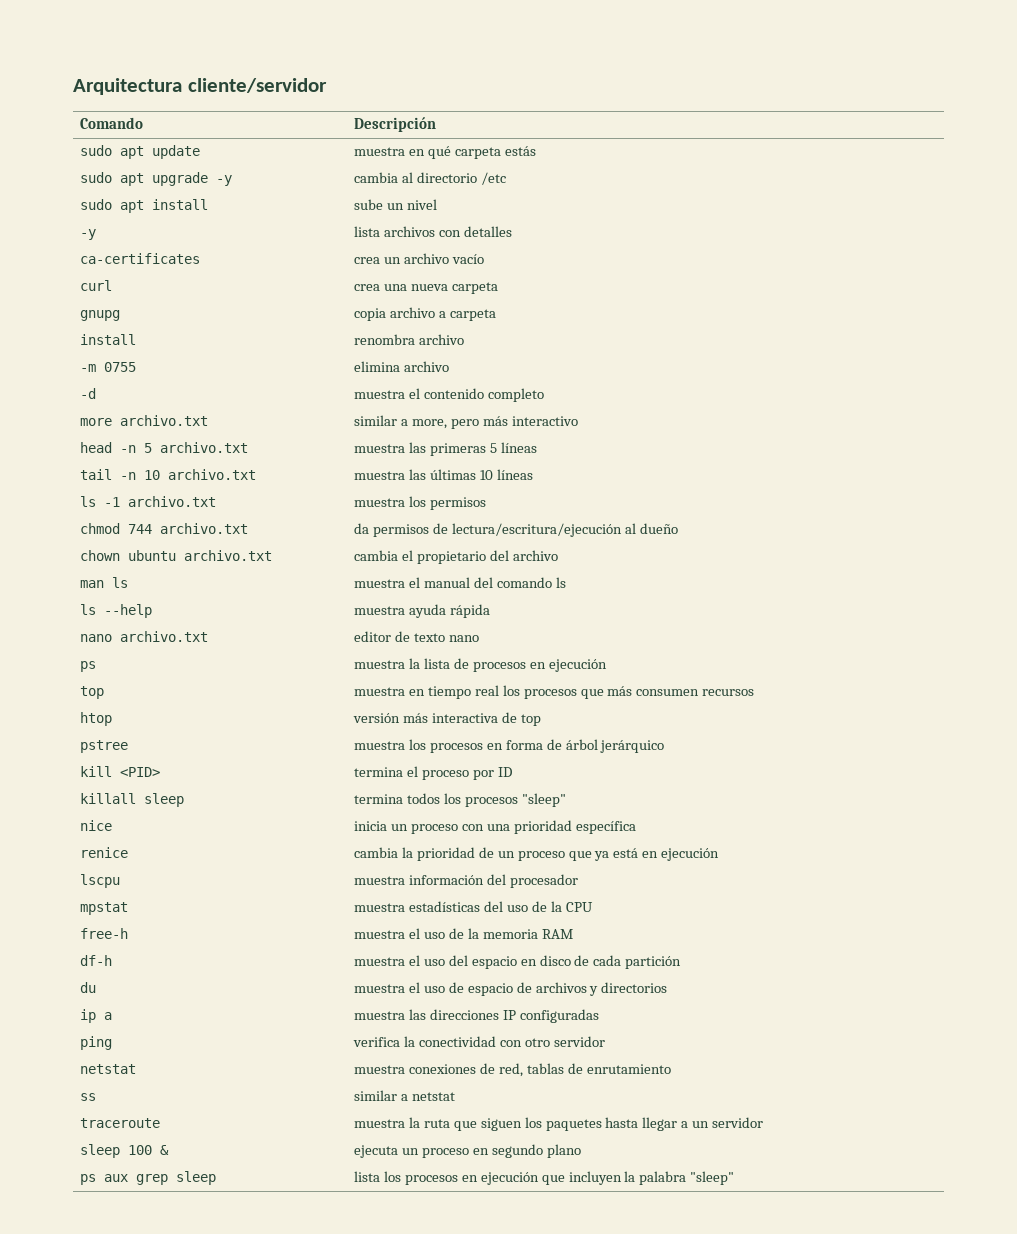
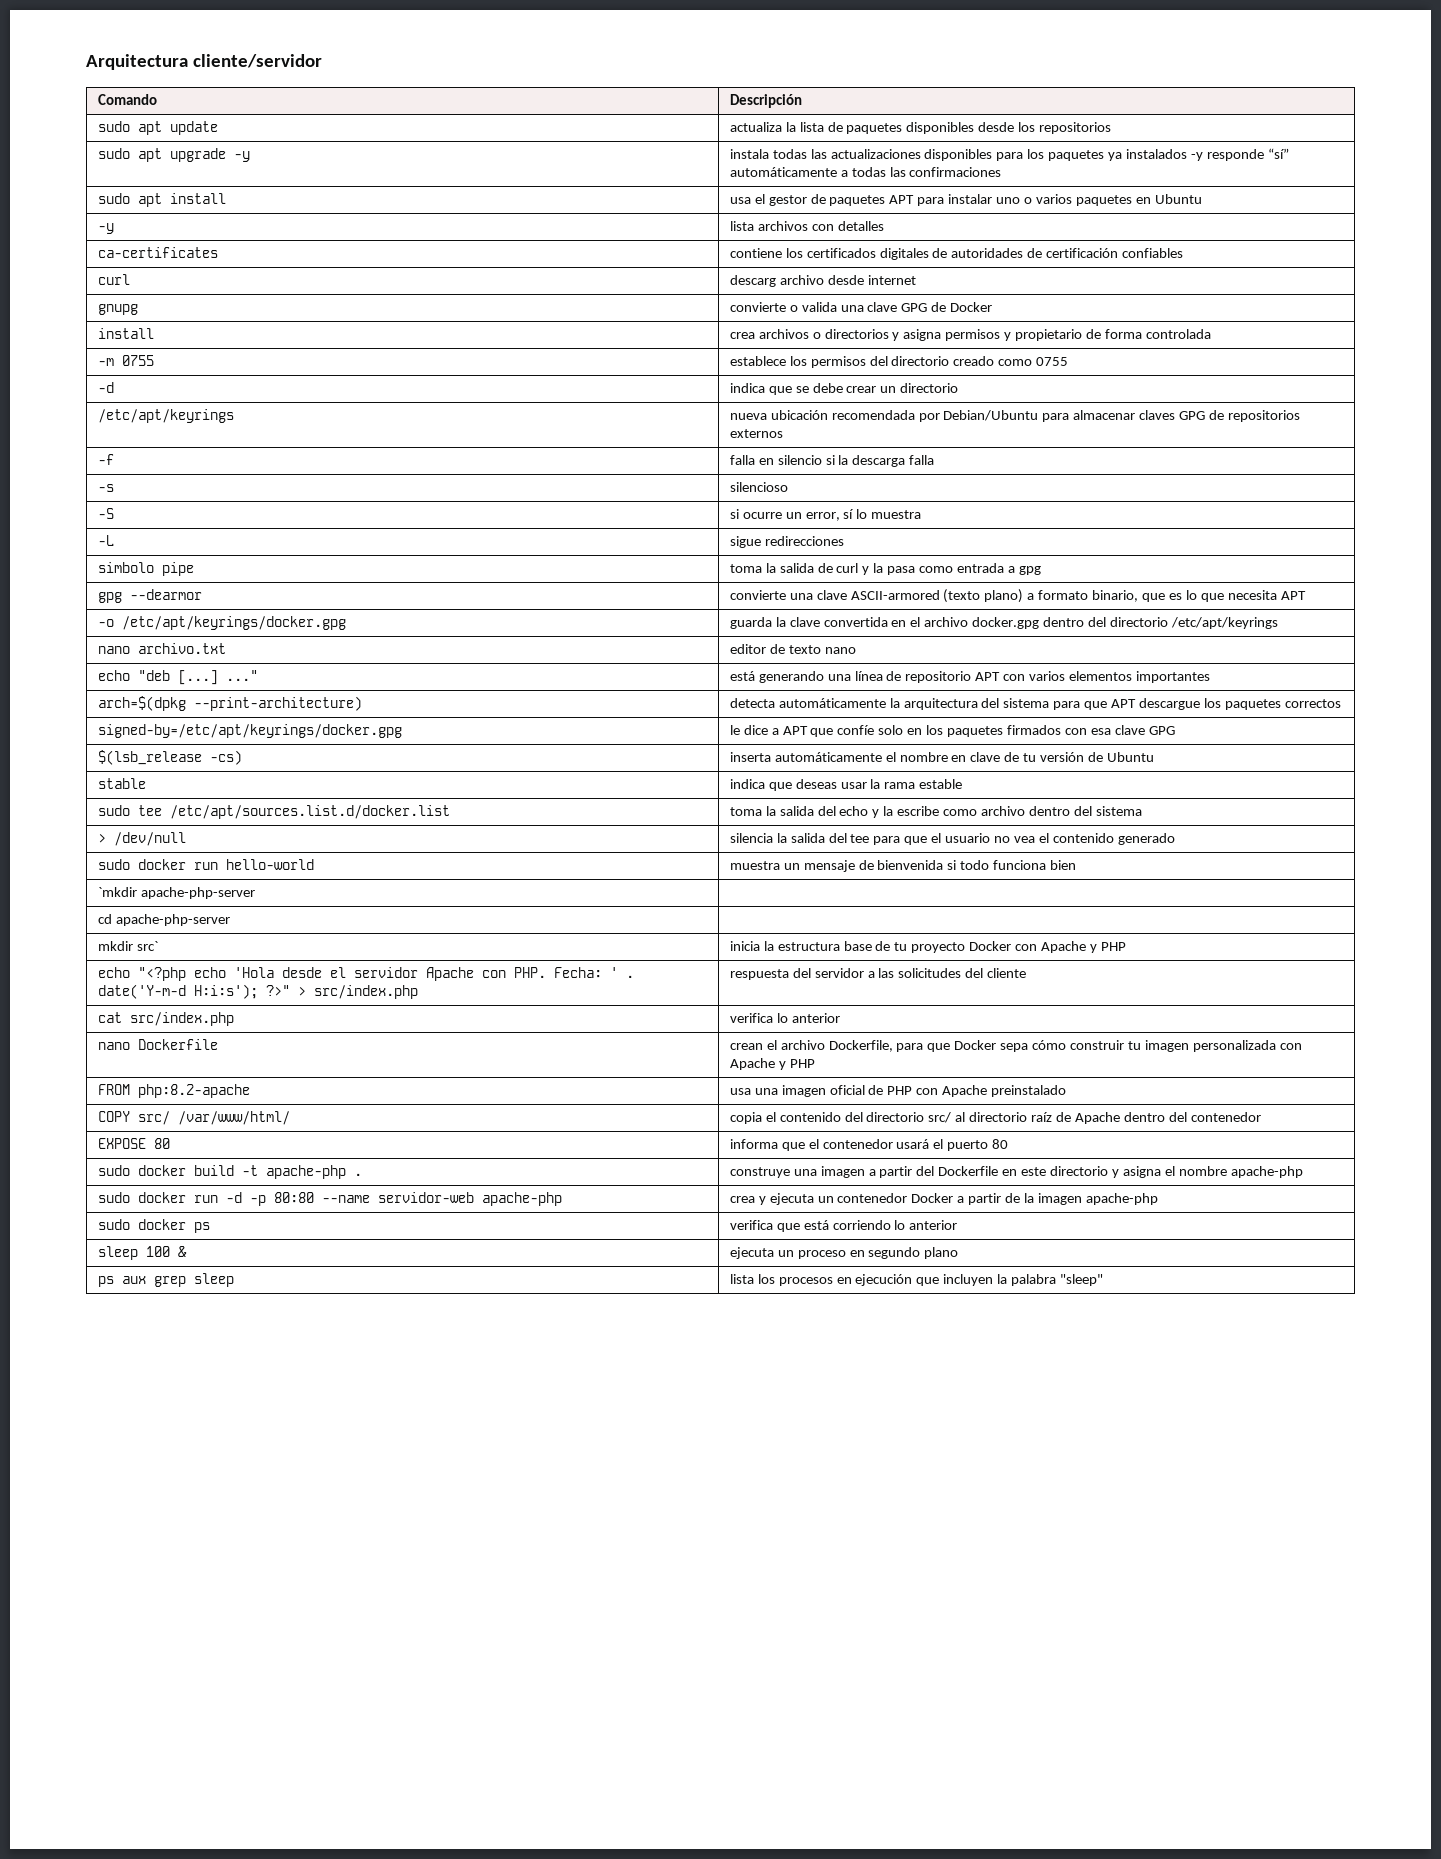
- sudo apt update | muestra en qué carpeta estás
- sudo apt upgrade -y | cambia al directorio /etc
- sudo apt install | sube un nivel
+ sudo apt update | actualiza la lista de paquetes disponibles desde los repositorios
+ sudo apt upgrade -y | instala todas las actualizaciones disponibles para los paquetes ya instalados -y responde “sí” automáticamente a todas las confirmaciones
+ sudo apt install | usa el gestor de paquetes APT para instalar uno o varios paquetes en Ubuntu
- ca-certificates | crea un archivo vacío
- curl | crea una nueva carpeta
- gnupg | copia archivo a carpeta
- install | renombra archivo
- -m 0755 | elimina archivo
- -d | muestra el contenido completo
- more archivo.txt | similar a more, pero más interactivo
- head -n 5 archivo.txt | muestra las primeras 5 líneas
- tail -n 10 archivo.txt | muestra las últimas 10 líneas
- ls -1 archivo.txt | muestra los permisos
- chmod 744 archivo.txt | da permisos de lectura/escritura/ejecución al dueño
- chown ubuntu archivo.txt | cambia el propietario del archivo
- man ls | muestra el manual del comando ls
- ls --help | muestra ayuda rápida
+ ca-certificates | contiene los certificados digitales de autoridades de certificación confiables
+ curl | descarg archivo desde internet
+ gnupg | convierte o valida una clave GPG de Docker
+ install | crea archivos o directorios y asigna permisos y propietario de forma controlada
+ -m 0755 | establece los permisos del directorio creado como 0755
+ -d | indica que se debe crear un directorio
+ /etc/apt/keyrings | nueva ubicación recomendada por Debian/Ubuntu para almacenar claves GPG de repositorios externos
+ -f | falla en silencio si la descarga falla
+ -s | silencioso
+ -S | si ocurre un error, sí lo muestra
+ -L | sigue redirecciones
+ simbolo pipe | toma la salida de curl y la pasa como entrada a gpg
+ gpg --dearmor | convierte una clave ASCII-armored (texto plano) a formato binario, que es lo que necesita APT
+ -o /etc/apt/keyrings/docker.gpg | guarda la clave convertida en el archivo docker.gpg dentro del directorio /etc/apt/keyrings
- ps | muestra la lista de procesos en ejecución
- top | muestra en tiempo real los procesos que más consumen recursos
- htop | versión más interactiva de top
- pstree | muestra los procesos en forma de árbol jerárquico
- kill <PID> | termina el proceso por ID
- killall sleep | termina todos los procesos "sleep"
- nice | inicia un proceso con una prioridad específica
- renice | cambia la prioridad de un proceso que ya está en ejecución
- lscpu | muestra información del procesador
- mpstat | muestra estadísticas del uso de la CPU
- free-h | muestra el uso de la memoria RAM
- df-h | muestra el uso del espacio en disco de cada partición
- du | muestra el uso de espacio de archivos y directorios
- ip a | muestra las direcciones IP configuradas
- ping | verifica la conectividad con otro servidor
- netstat | muestra conexiones de red, tablas de enrutamiento
- ss | similar a netstat
- traceroute | muestra la ruta que siguen los paquetes hasta llegar a un servidor
+ echo "deb [...] ..." | está generando una línea de repositorio APT con varios elementos importantes
+ arch=$(dpkg --print-architecture) | detecta automáticamente la arquitectura del sistema para que APT descargue los paquetes correctos
+ signed-by=/etc/apt/keyrings/docker.gpg | le dice a APT que confíe solo en los paquetes firmados con esa clave GPG
+ $(lsb_release -cs) | inserta automáticamente el nombre en clave de tu versión de Ubuntu
+ stable | indica que deseas usar la rama estable
+ sudo tee /etc/apt/sources.list.d/docker.list | toma la salida del echo y la escribe como archivo dentro del sistema
+ > /dev/null | silencia la salida del tee para que el usuario no vea el contenido generado
+ sudo docker run hello-world | muestra un mensaje de bienvenida si todo funciona bien
+ `mkdir apache-php-server |
+ cd apache-php-server |
+ mkdir src` | inicia la estructura base de tu proyecto Docker con Apache y PHP
+ echo "<?php echo 'Hola desde el servidor Apache con PHP. Fecha: ' . date('Y-m-d H:i:s'); ?>" > src/index.php | respuesta del servidor a las solicitudes del cliente
+ cat src/index.php | verifica lo anterior
+ nano Dockerfile | crean el archivo Dockerfile, para que Docker sepa cómo construir tu imagen personalizada con Apache y PHP
+ FROM php:8.2-apache | usa una imagen oficial de PHP con Apache preinstalado
+ COPY src/ /var/www/html/ | copia el contenido del directorio src/ al directorio raíz de Apache dentro del contenedor
+ EXPOSE 80 | informa que el contenedor usará el puerto 80
+ sudo docker build -t apache-php . | construye una imagen a partir del Dockerfile en este directorio y asigna el nombre apache-php
+ sudo docker run -d -p 80:80 --name servidor-web apache-php | crea y ejecuta un contenedor Docker a partir de la imagen apache-php
+ sudo docker ps | verifica que está corriendo lo anterior

